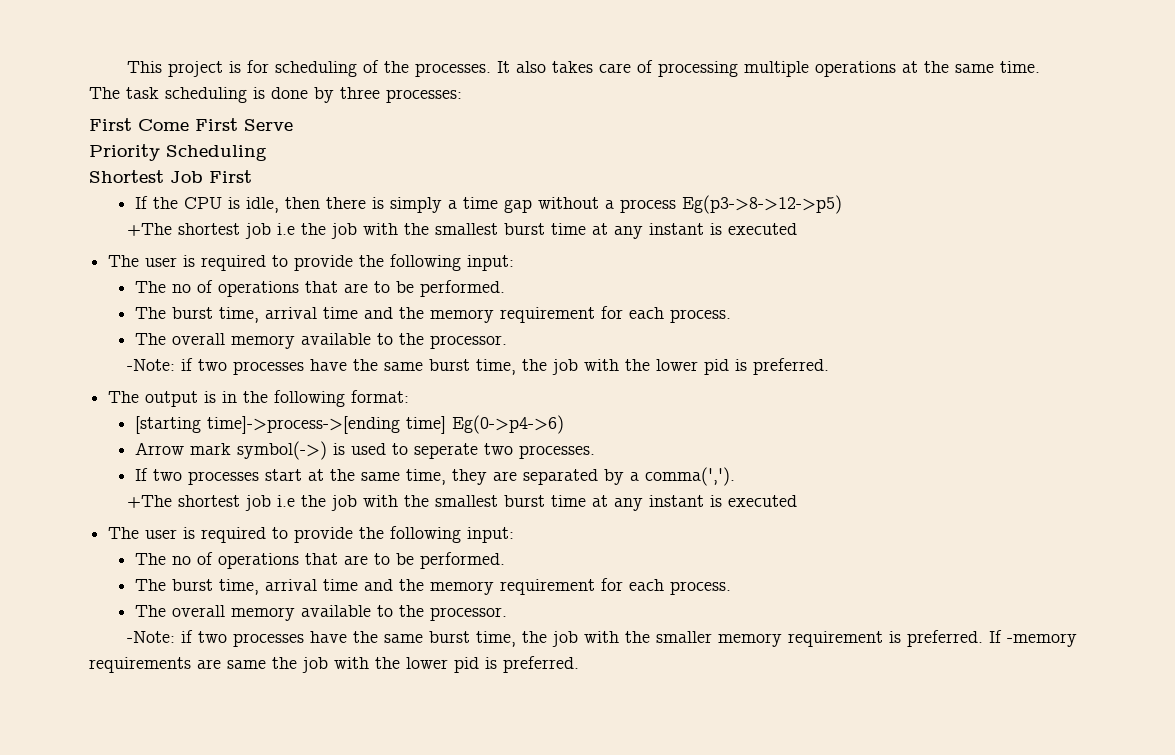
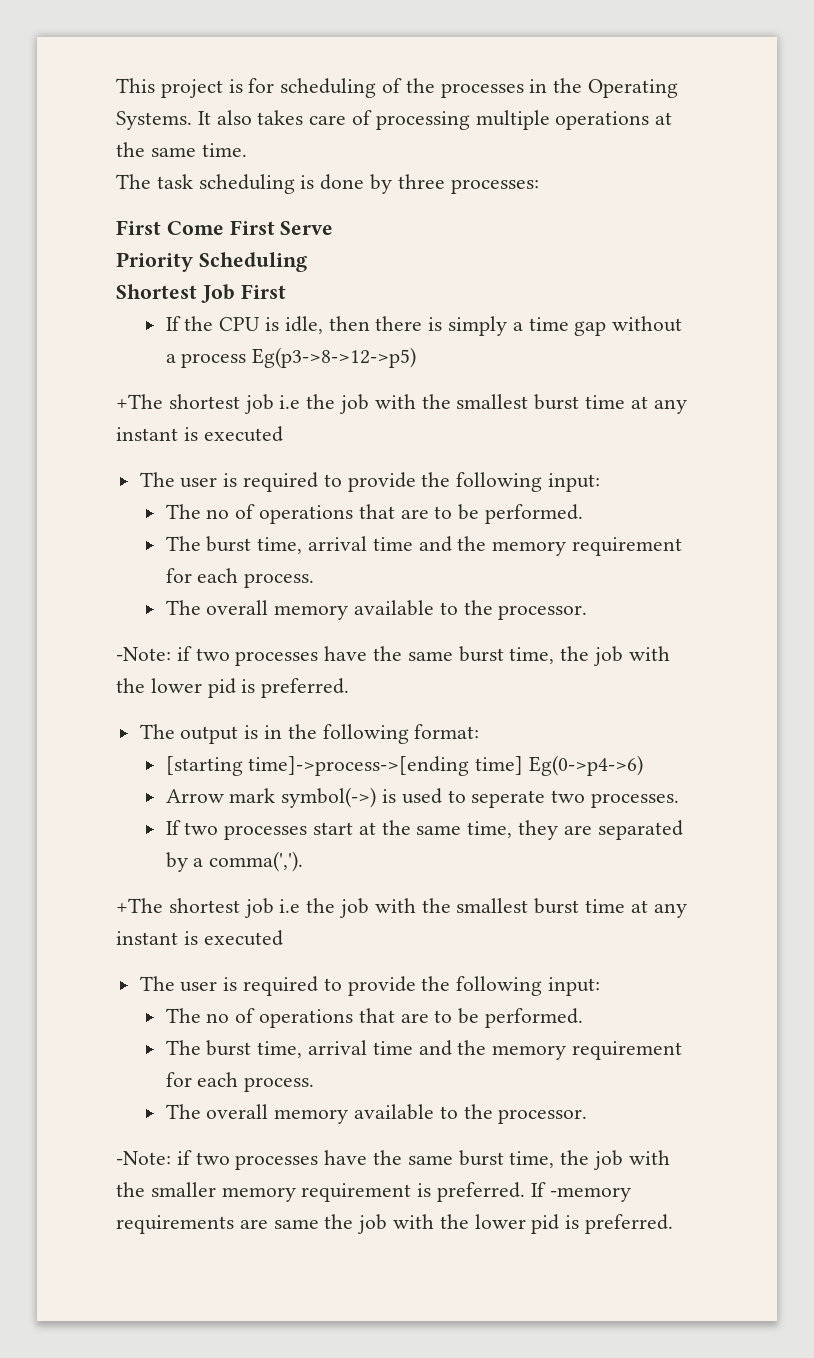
- This project is for scheduling of the processes.
+ This project is for scheduling of the processes in the Operating Systems.

